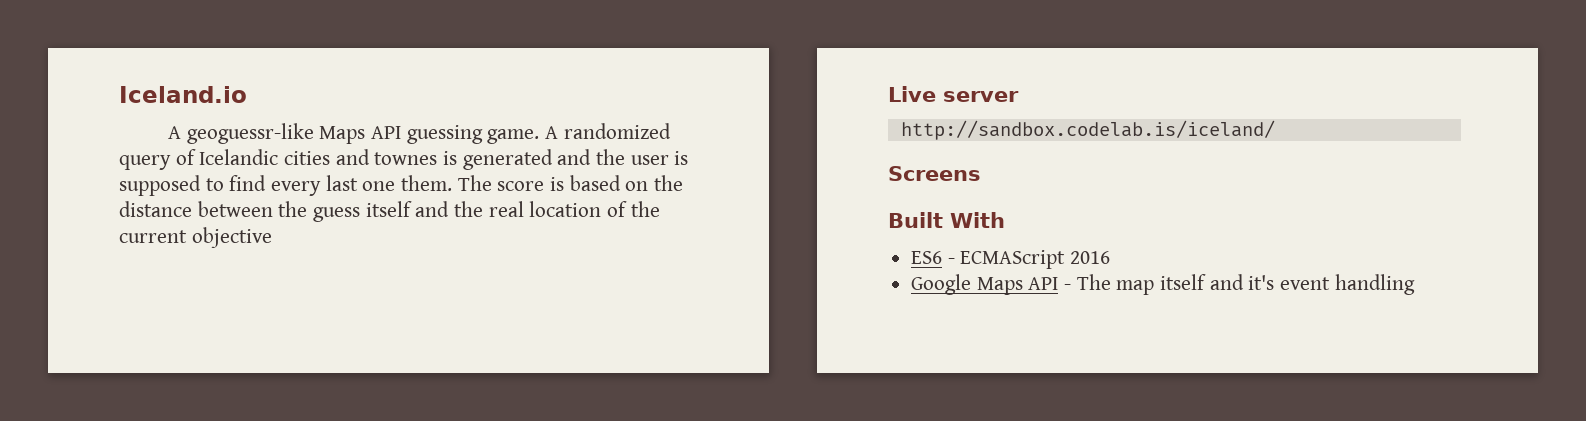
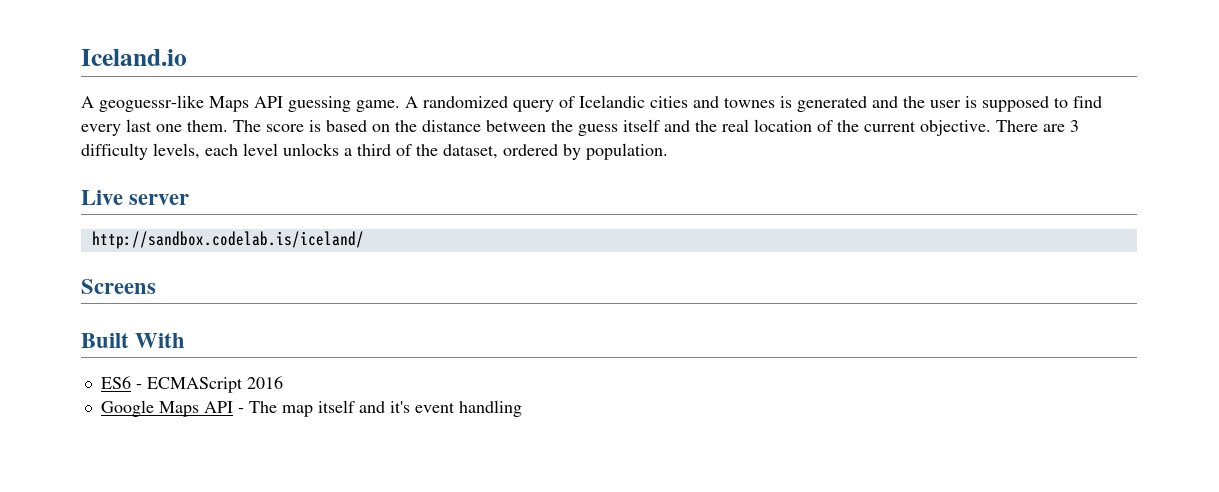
- The score is based on the distance between the guess itself and the real location of the current objective
+ The score is based on the distance between the guess itself and the real location of the current objective. There are 3 difficulty levels, each level unlocks a third of the dataset, ordered by population.

